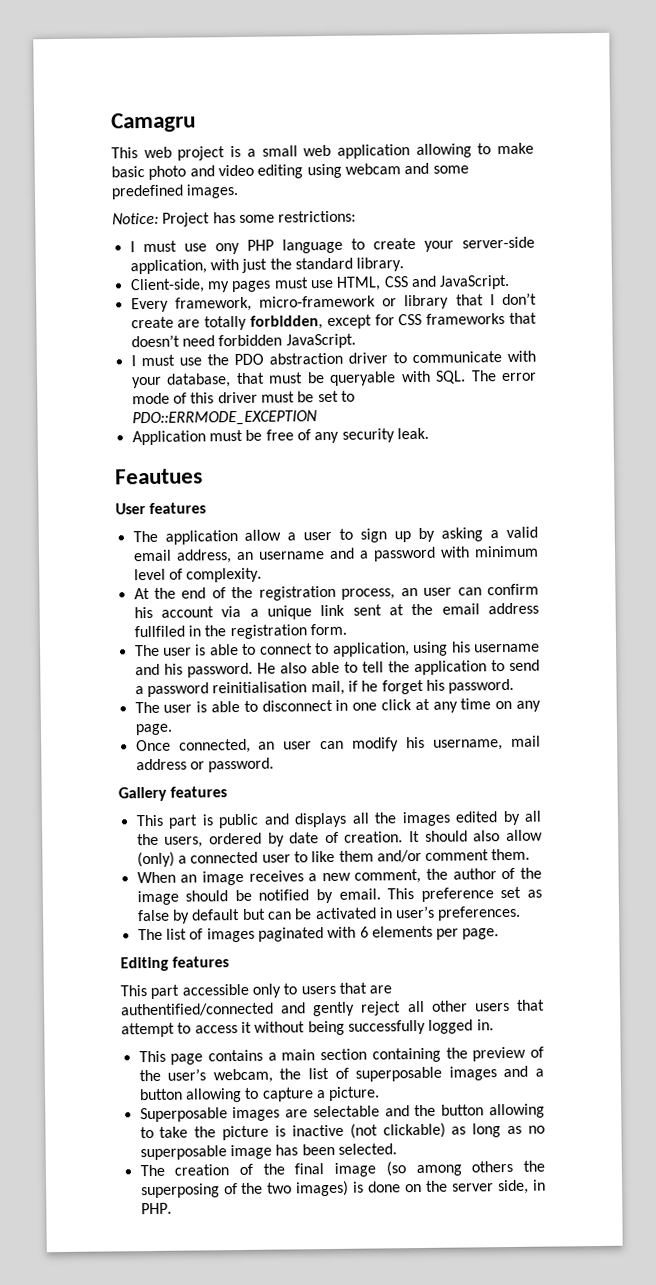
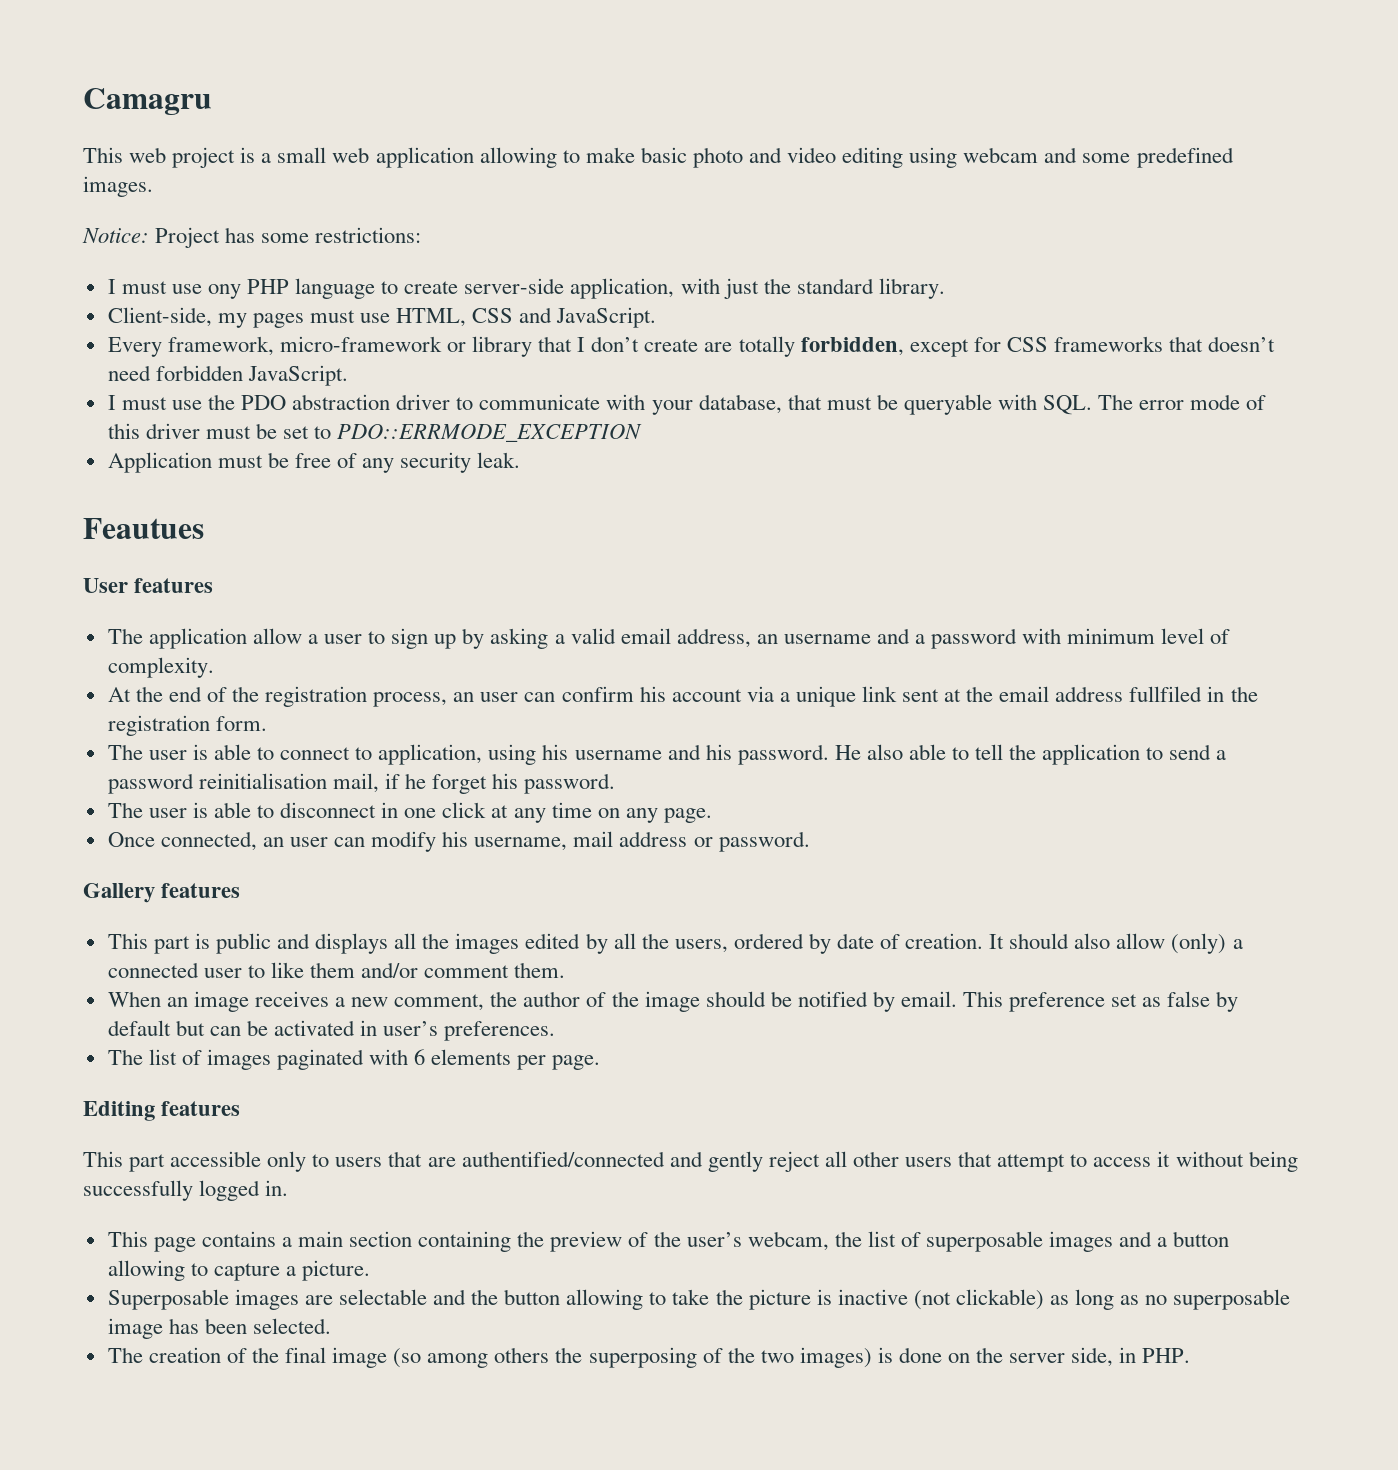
- I must use ony PHP language to create your server-side application, with just the standard library.
+ I must use ony PHP language to create server-side application, with just the standard library.

